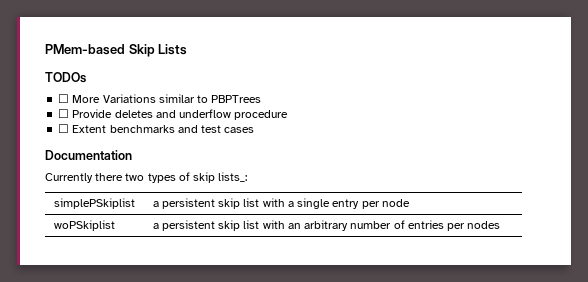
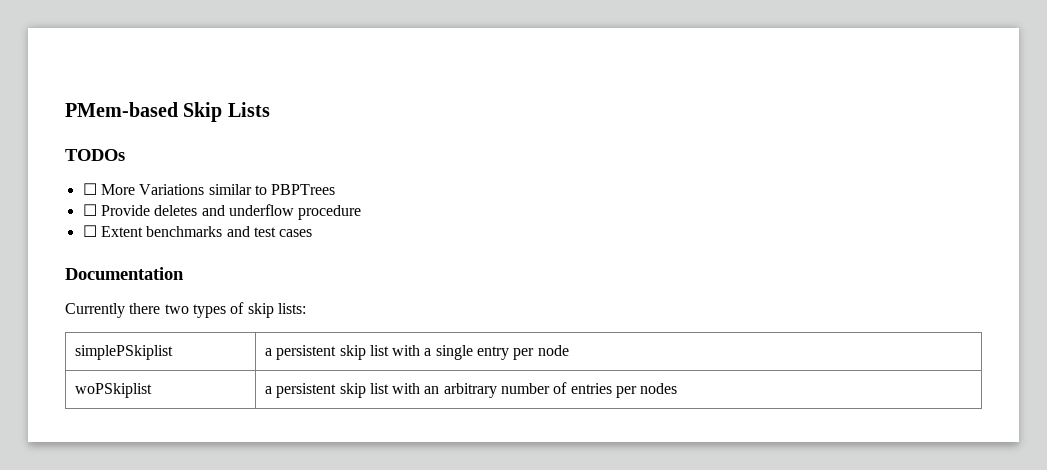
- Currently there two types of skip lists_:
+ Currently there two types of skip lists:

